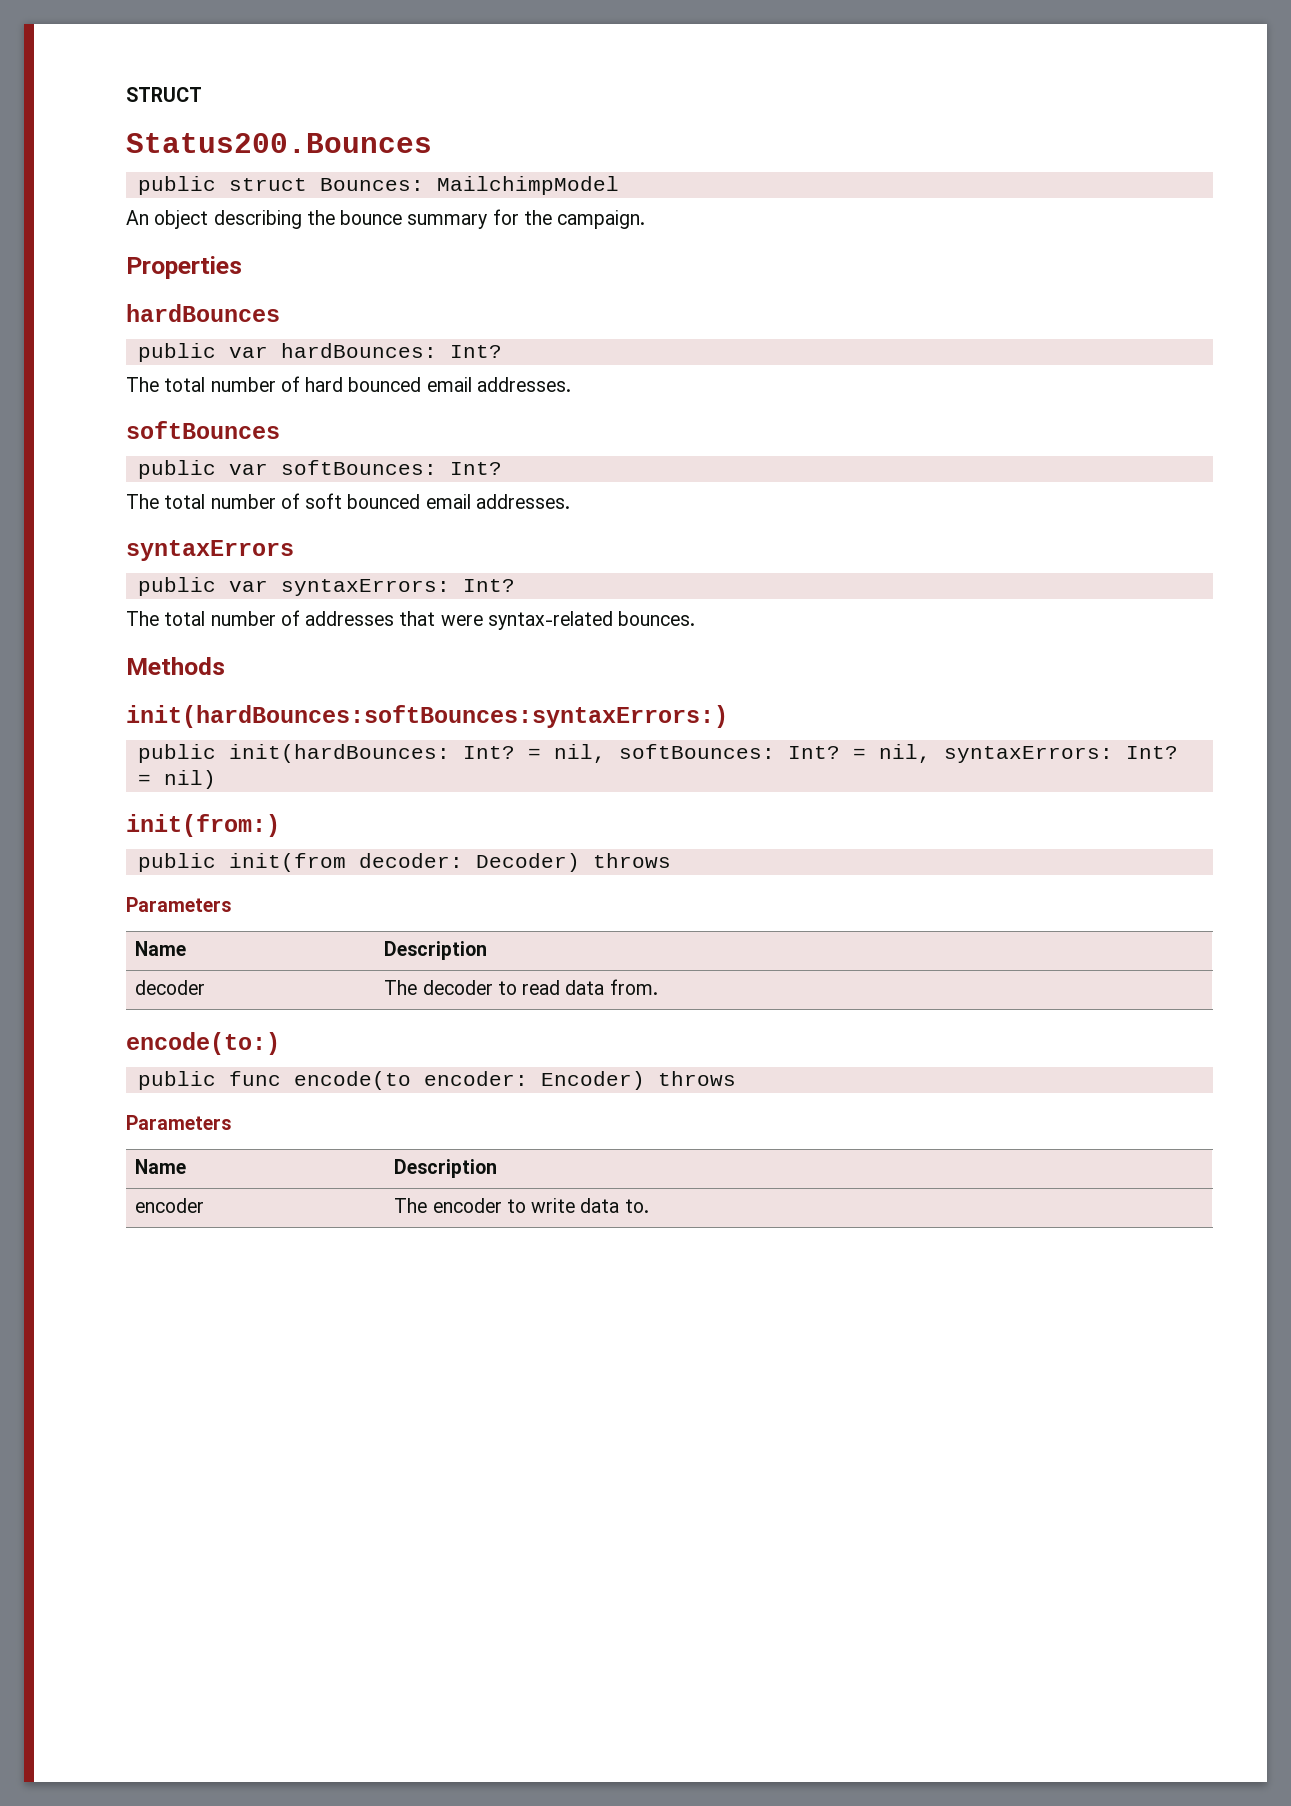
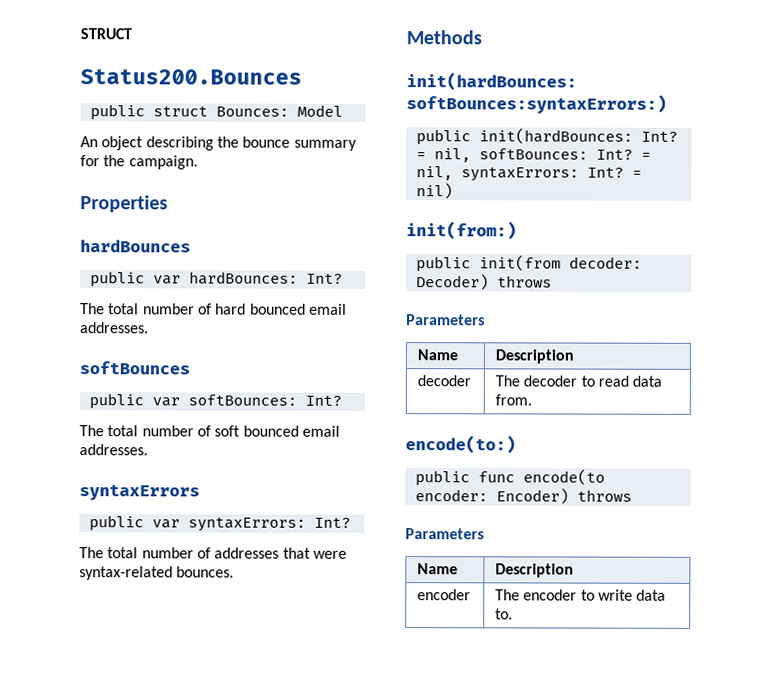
- public struct Bounces: MailchimpModel
+ public struct Bounces: Model

